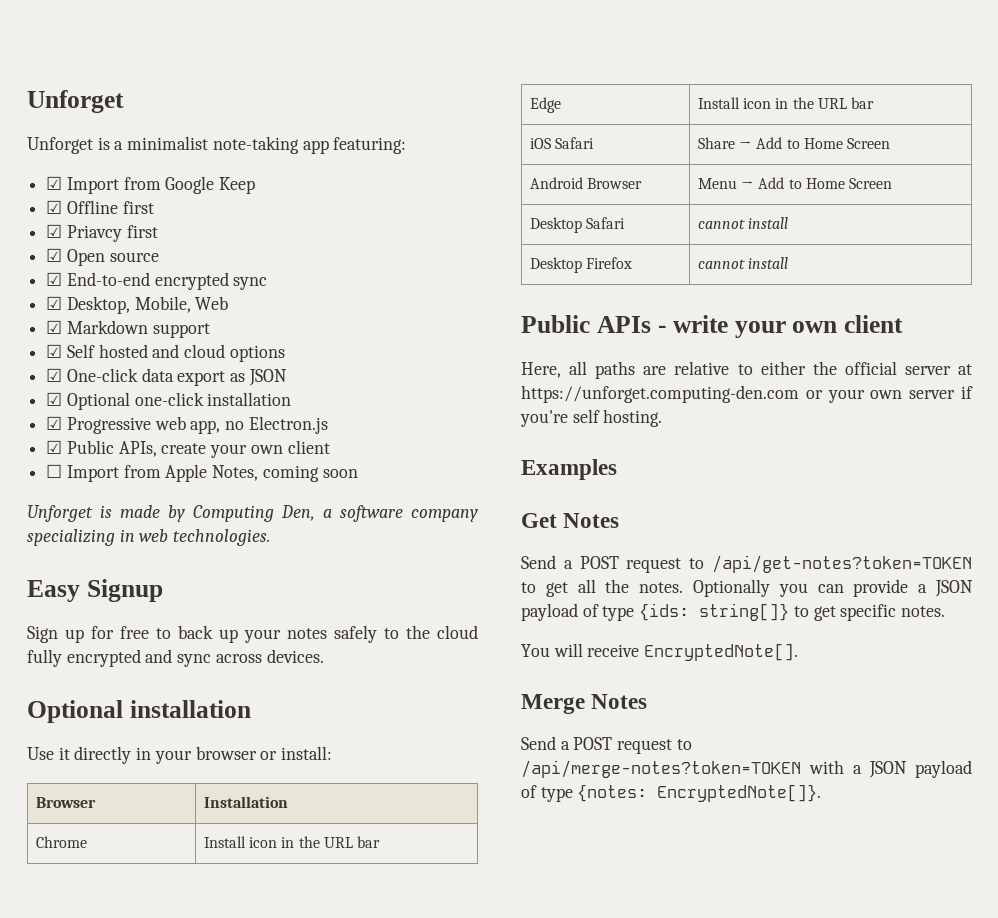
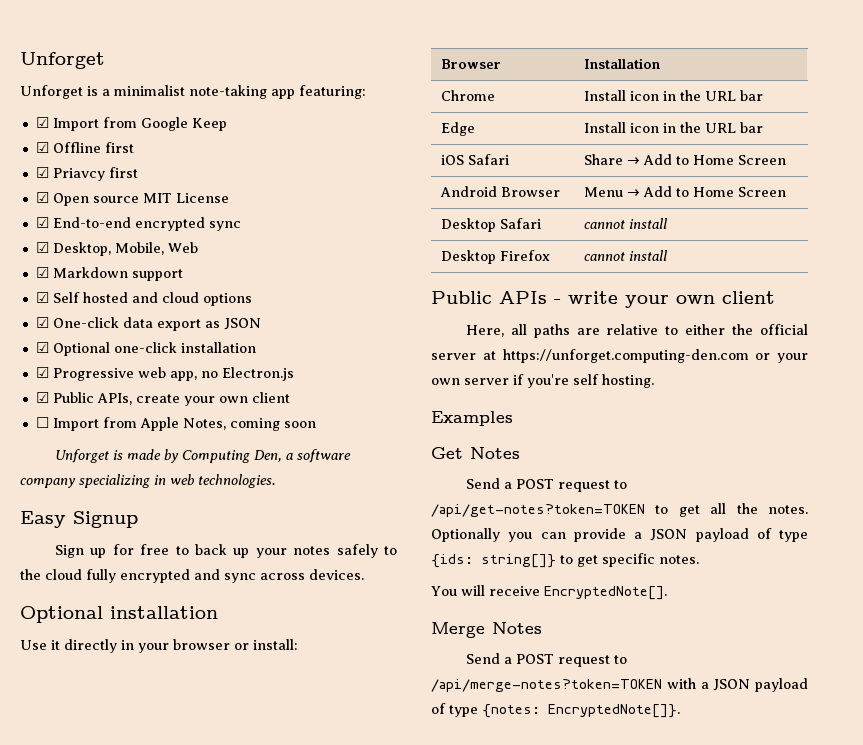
- ☑ Open source
+ ☑ Open source MIT License

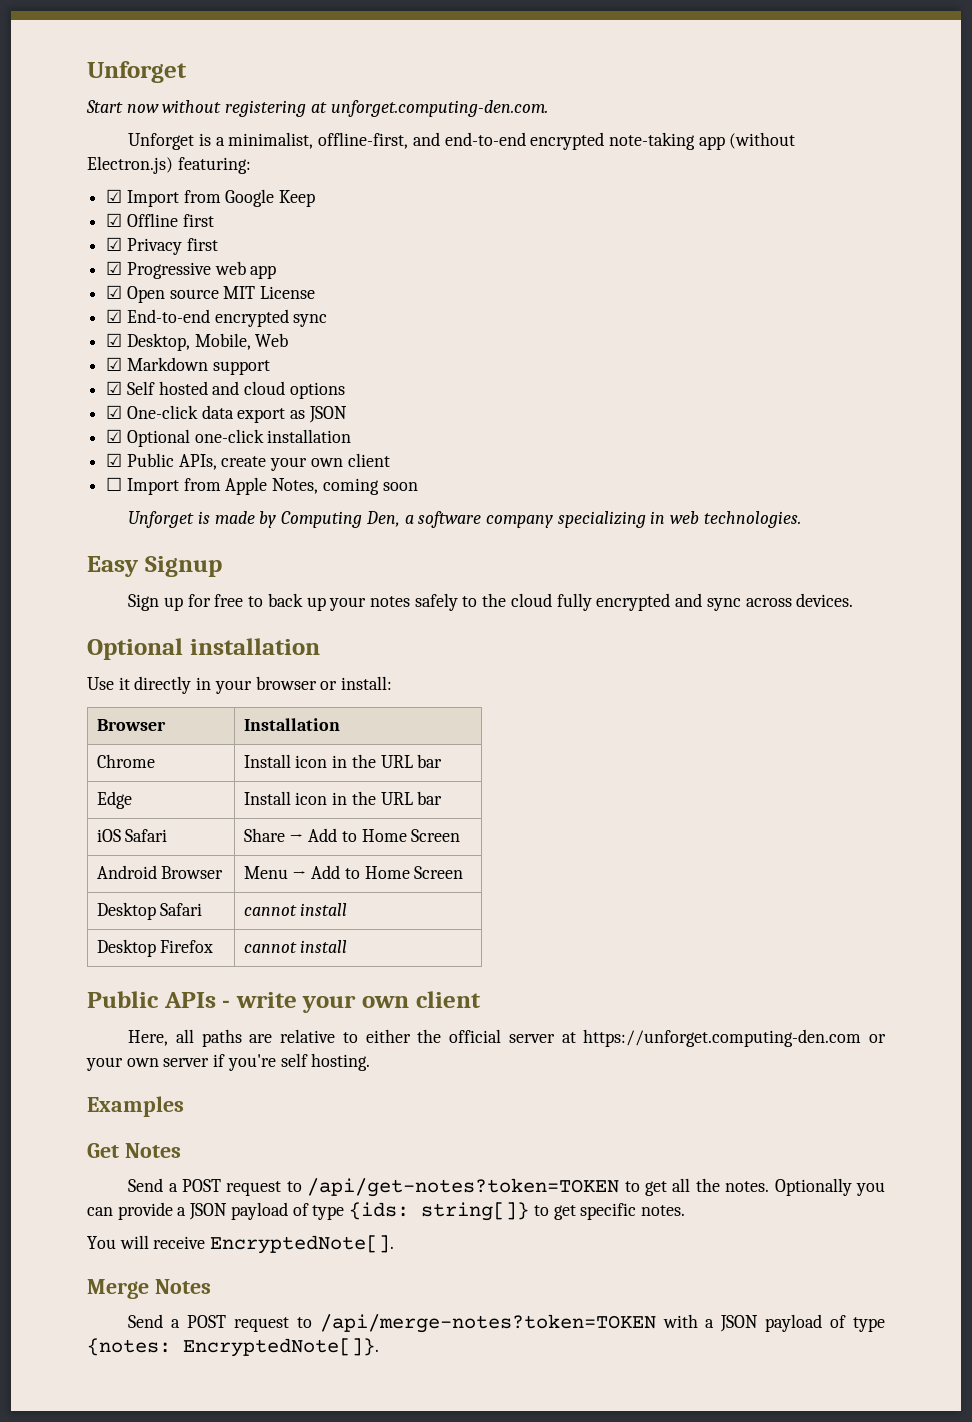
- Unforget is a minimalist note-taking app featuring:
+ Start now without registering at unforget.computing-den.com.
+ Unforget is a minimalist, offline-first, and end-to-end encrypted note-taking app (without Electron.js) featuring:
- ☑ Priavcy first
+ ☑ Privacy first
+ ☑ Progressive web app
- ☑ Progressive web app, no Electron.js

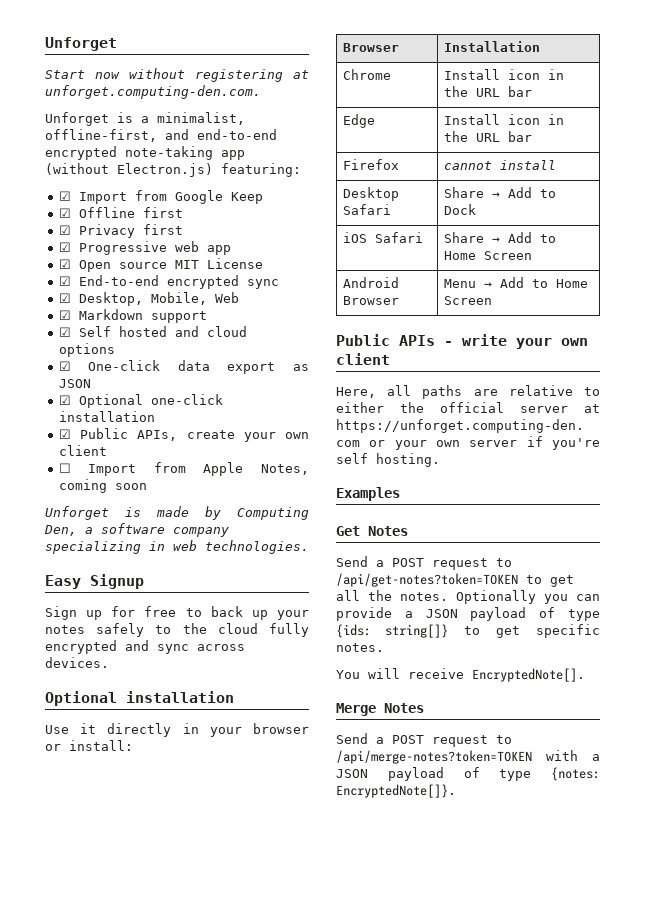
+ Firefox | cannot install
+ Desktop Safari | Share → Add to Dock
- Desktop Safari | cannot install
- Desktop Firefox | cannot install

